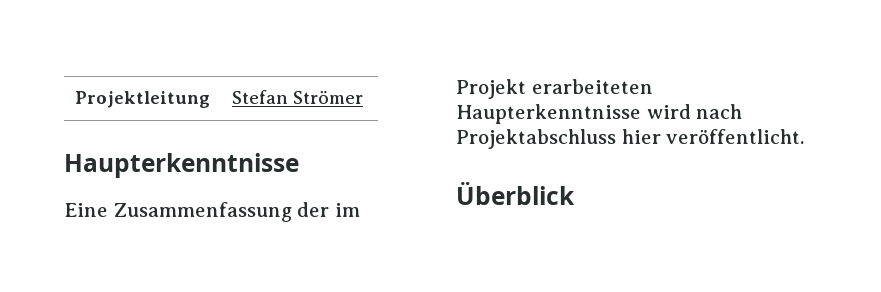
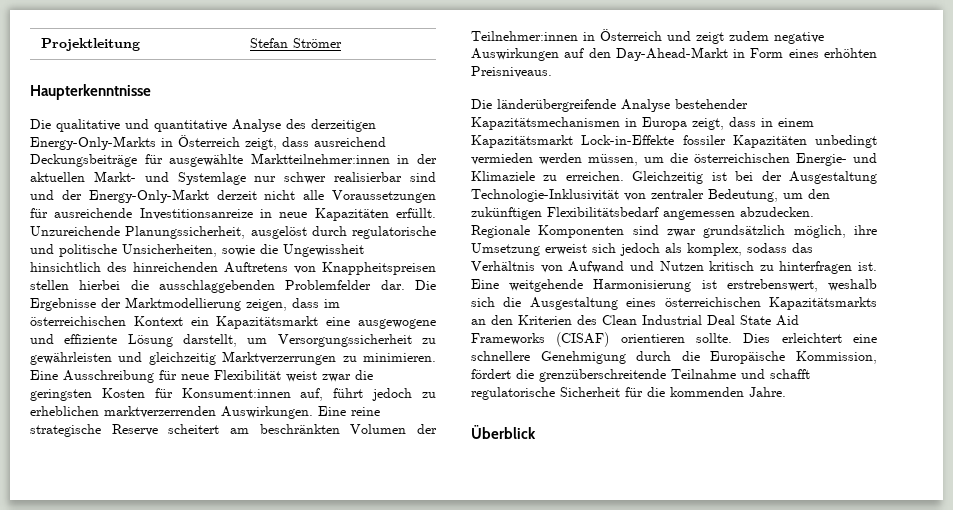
- Eine Zusammenfassung der im Projekt erarbeiteten Haupterkenntnisse wird nach Projektabschluss hier veröffentlicht.
+ Die qualitative und quantitative Analyse des derzeitigen Energy-Only-Markts in Österreich zeigt, dass ausreichend Deckungsbeiträge für ausgewählte Marktteilnehmer:innen in der aktuellen Markt- und Systemlage nur schwer realisierbar sind und der Energy-Only-Markt derzeit nicht alle Voraussetzungen für ausreichende Investitionsanreize in neue Kapazitäten erfüllt. Unzureichende Planungssicherheit, ausgelöst durch regulatorische und politische Unsicherheiten, sowie die Ungewissheit hinsichtlich des hinreichenden Auftretens von Knappheitspreisen stellen hierbei die ausschlaggebenden Problemfelder dar. Die Ergebnisse der Marktmodellierung zeigen, dass im österreichischen Kontext ein Kapazitätsmarkt eine ausgewogene und effiziente Lösung darstellt, um Versorgungssicherheit zu gewährleisten und gleichzeitig Marktverzerrungen zu minimieren. Eine Ausschreibung für neue Flexibilität weist zwar die geringsten Kosten für Konsument:innen auf, führt jedoch zu erheblichen marktverzerrenden Auswirkungen. Eine reine strategische Reserve scheitert am beschränkten Volumen der Teilnehmer:innen in Österreich und zeigt zudem negative Auswirkungen auf den Day-Ahead-Markt in Form eines erhöhten Preisniveaus.
+ Die länderübergreifende Analyse bestehender Kapazitätsmechanismen in Europa zeigt, dass in einem Kapazitätsmarkt Lock-in-Effekte fossiler Kapazitäten unbedingt vermieden werden müssen, um die österreichischen Energie- und Klimaziele zu erreichen. Gleichzeitig ist bei der Ausgestaltung Technologie-Inklusivität von zentraler Bedeutung, um den zukünftigen Flexibilitätsbedarf angemessen abzudecken. Regionale Komponenten sind zwar grundsätzlich möglich, ihre Umsetzung erweist sich jedoch als komplex, sodass das Verhältnis von Aufwand und Nutzen kritisch zu hinterfragen ist. Eine weitgehende Harmonisierung ist erstrebenswert, weshalb sich die Ausgestaltung eines österreichischen Kapazitätsmarkts an den Kriterien des Clean Industrial Deal State Aid Frameworks (CISAF) orientieren sollte. Dies erleichtert eine schnellere Genehmigung durch die Europäische Kommission, fördert die grenzüberschreitende Teilnahme und schafft regulatorische Sicherheit für die kommenden Jahre.

